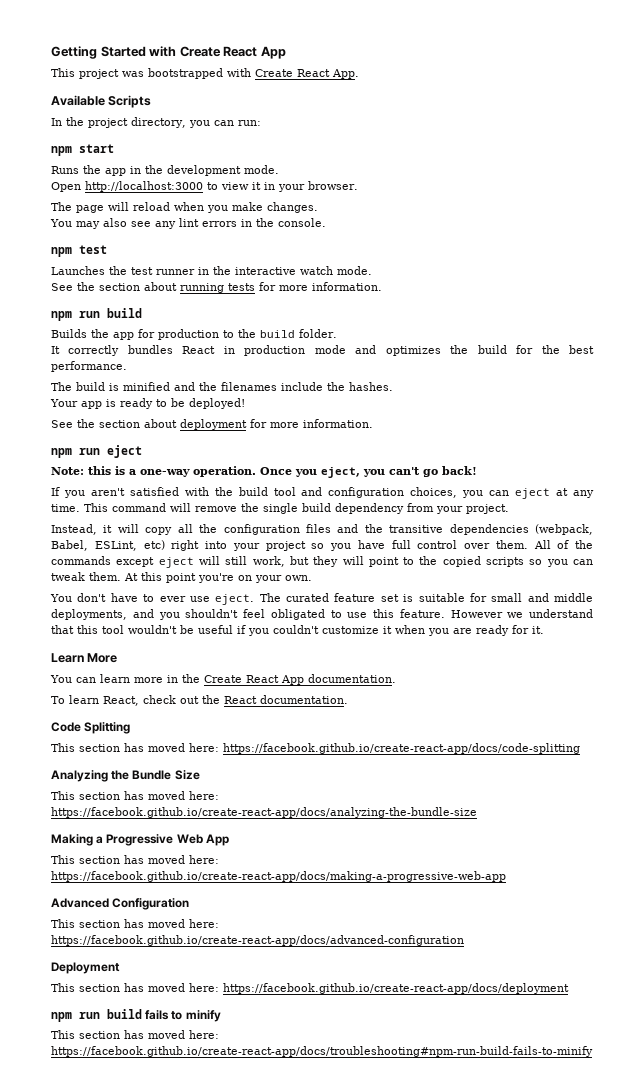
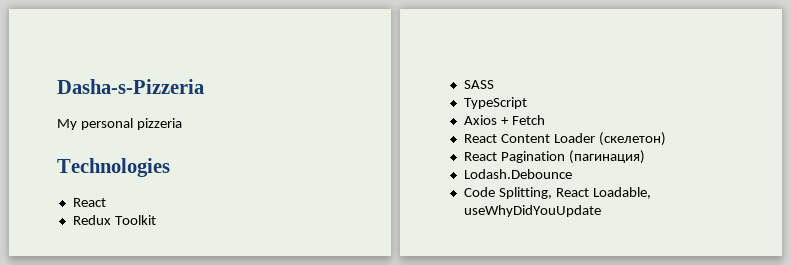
- Getting Started with Create React App
- This project was bootstrapped with Create React App.
- Available Scripts
- In the project directory, you can run:
- npm start
- Runs the app in the development mode.
- Open http://localhost:3000 to view it in your browser.
- The page will reload when you make changes.
- You may also see any lint errors in the console.
- npm test
- Launches the test runner in the interactive watch mode.
- See the section about running tests for more information.
- npm run build
- Builds the app for production to the build folder.
- It correctly bundles React in production mode and optimizes the build for the best performance.
- The build is minified and the filenames include the hashes.
- Your app is ready to be deployed!
- See the section about deployment for more information.
- npm run eject
- Note: this is a one-way operation. Once you eject, you can't go back!
- If you aren't satisfied with the build tool and configuration choices, you can eject at any time. This command will remove the single build dependency from your project.
- Instead, it will copy all the configuration files and the transitive dependencies (webpack, Babel, ESLint, etc) right into your project so you have full control over them. All of the commands except eject will still work, but they will point to the copied scripts so you can tweak them. At this point you're on your own.
- You don't have to ever use eject. The curated feature set is suitable for small and middle deployments, and you shouldn't feel obligated to use this feature. However we understand that this tool wouldn't be useful if you couldn't customize it when you are ready for it.
- Learn More
- You can learn more in the Create React App documentation.
- To learn React, check out the React documentation.
- Code Splitting
- This section has moved here: https://facebook.github.io/create-react-app/docs/code-splitting
- Analyzing the Bundle Size
- This section has moved here: https://facebook.github.io/create-react-app/docs/analyzing-the-bundle-size
- Making a Progressive Web App
- This section has moved here: https://facebook.github.io/create-react-app/docs/making-a-progressive-web-app
- Advanced Configuration
- This section has moved here: https://facebook.github.io/create-react-app/docs/advanced-configuration
- Deployment
- This section has moved here: https://facebook.github.io/create-react-app/docs/deployment
- npm run build fails to minify
- This section has moved here: https://facebook.github.io/create-react-app/docs/troubleshooting#npm-run-build-fails-to-minify
+ Dasha-s-Pizzeria
+ My personal pizzeria
+ Technologies
+ React
+ Redux Toolkit
+ SASS
+ TypeScript
+ Axios + Fetch
+ React Content Loader (скелетон)
+ React Pagination (пагинация)
+ Lodash.Debounce
+ Code Splitting, React Loadable, useWhyDidYouUpdate

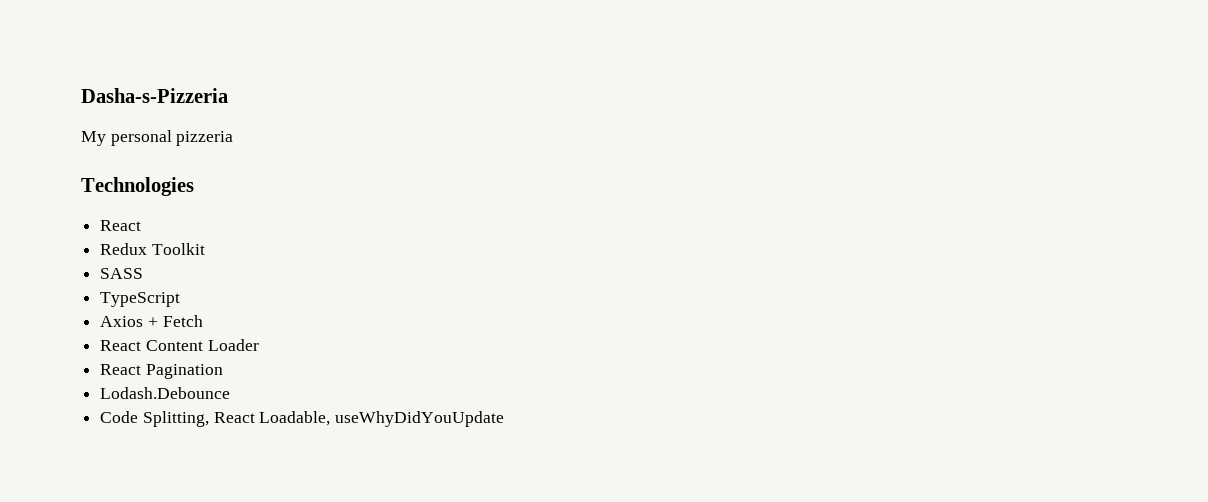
- React Content Loader (скелетон)
+ React Content Loader
- React Pagination (пагинация)
+ React Pagination

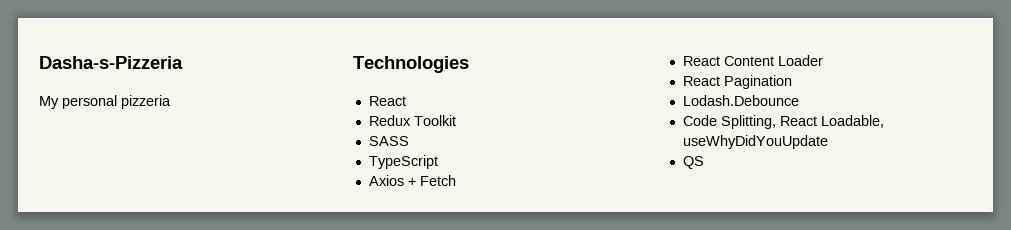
+ QS

